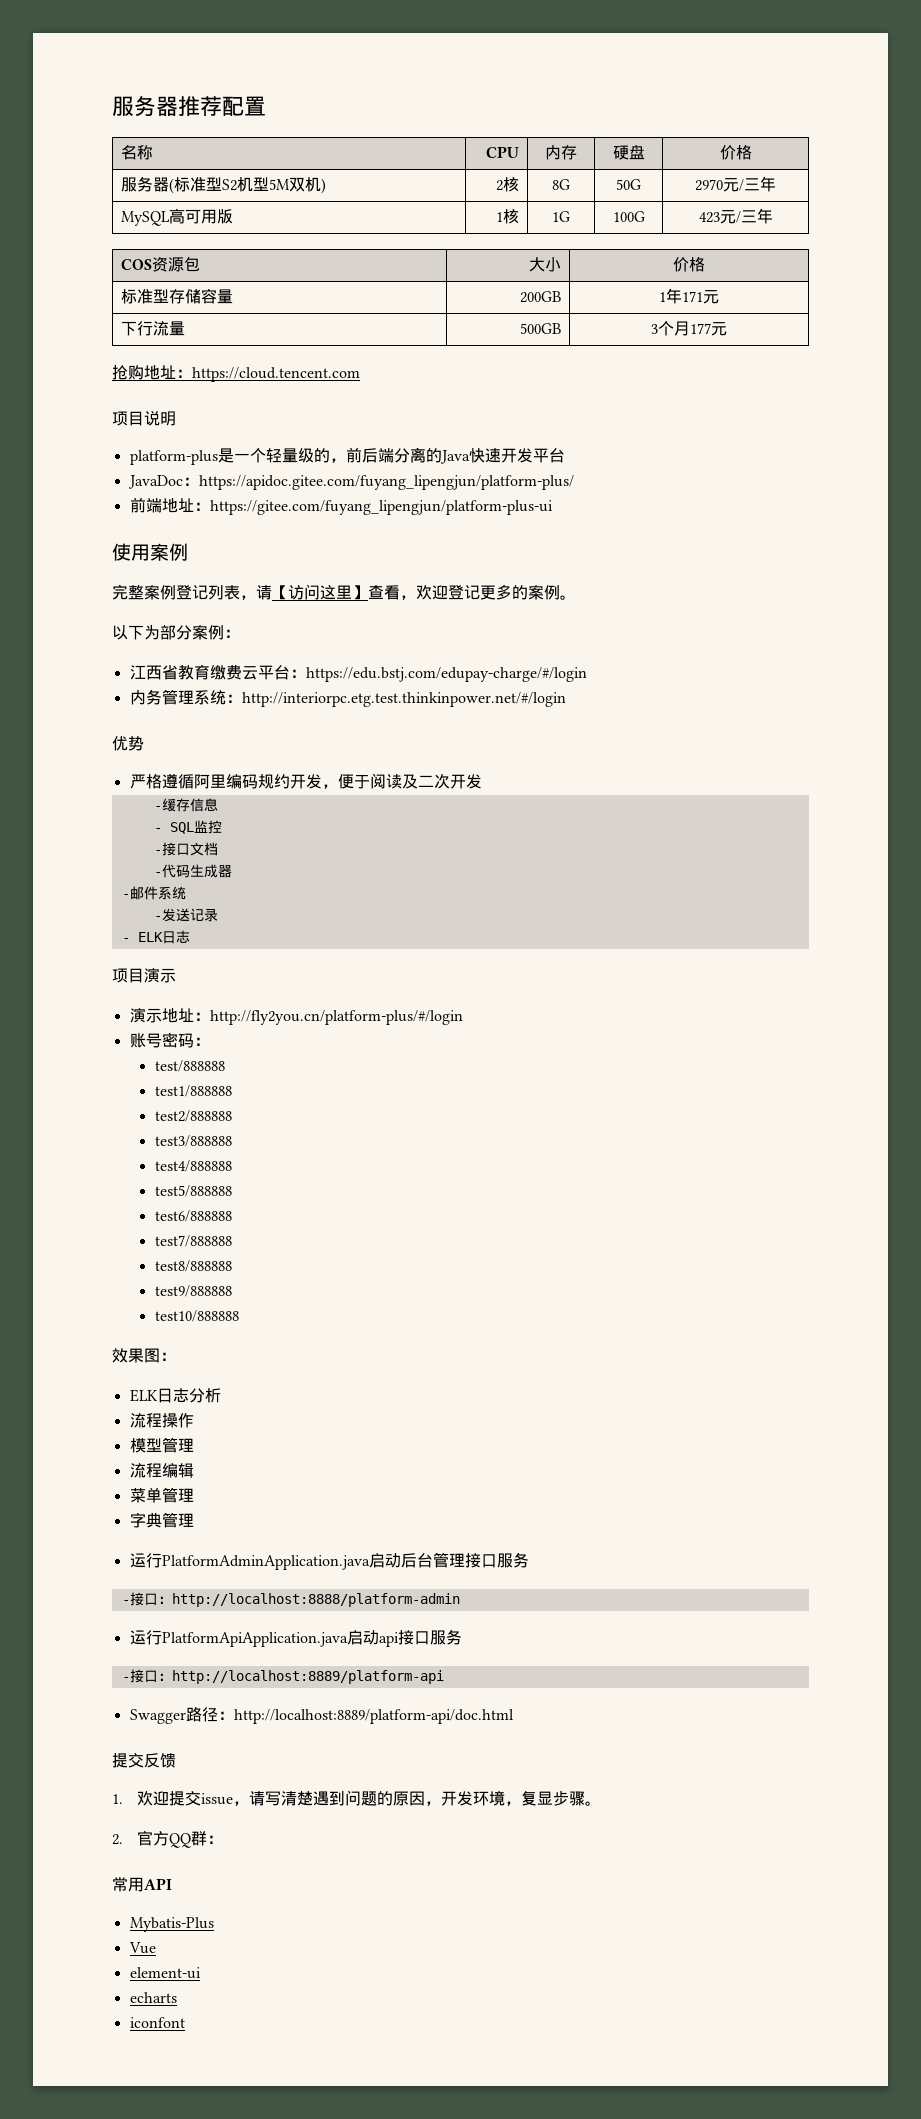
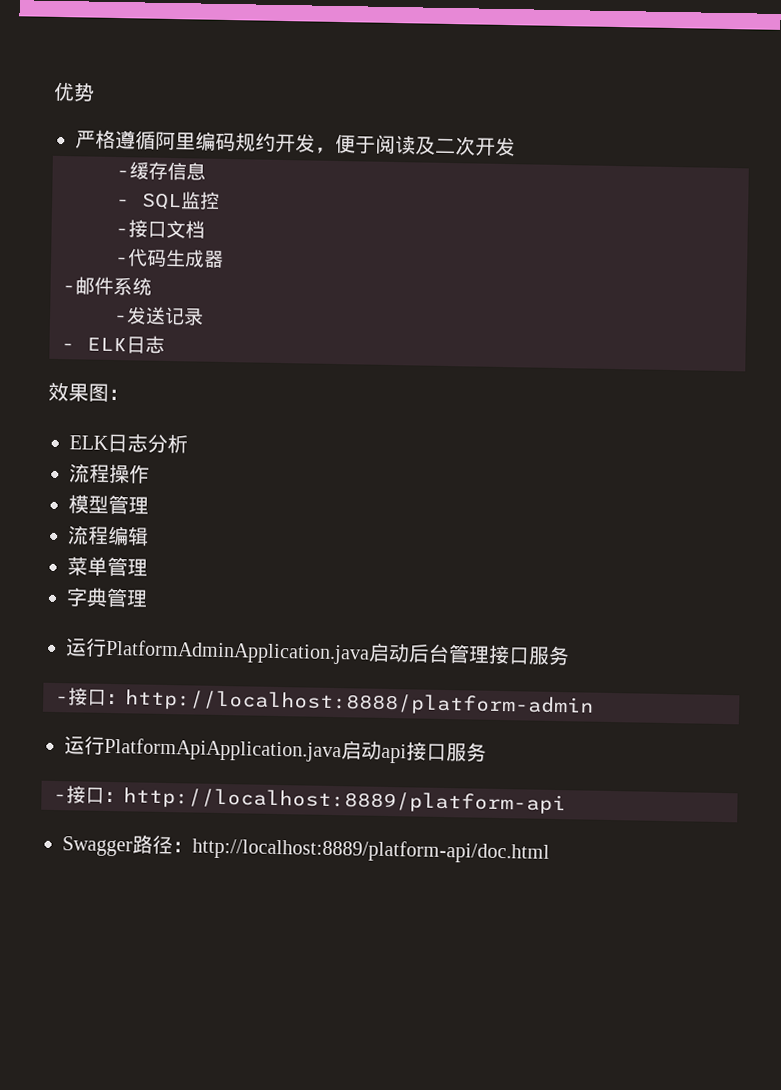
- 服务器推荐配置
- 名称 | CPU | 内存 | 硬盘 | 价格
- 服务器(标准型S2机型5M双机) | 2核 | 8G | 50G | 2970元/三年
- MySQL高可用版 | 1核 | 1G | 100G | 423元/三年
- COS资源包 | 大小 | 价格
- 标准型存储容量 | 200GB | 1年171元
- 下行流量 | 500GB | 3个月177元
- 抢购地址：https://cloud.tencent.com
- 项目说明
- platform-plus是一个轻量级的，前后端分离的Java快速开发平台
- JavaDoc：https://apidoc.gitee.com/fuyang_lipengjun/platform-plus/
- 前端地址：https://gitee.com/fuyang_lipengjun/platform-plus-ui
- 使用案例
- 完整案例登记列表，请【访问这里】查看，欢迎登记更多的案例。
- 以下为部分案例：
- 江西省教育缴费云平台：https://edu.bstj.com/edupay-charge/#/login
- 内务管理系统：http://interiorpc.etg.test.thinkinpower.net/#/login
- 项目演示
- 演示地址：http://fly2you.cn/platform-plus/#/login
- 账号密码：
- test/888888
- test1/888888
- test2/888888
- test3/888888
- test4/888888
- test5/888888
- test6/888888
- test7/888888
- test8/888888
- test9/888888
- test10/888888
- 提交反馈
- 1.欢迎提交issue，请写清楚遇到问题的原因，开发环境，复显步骤。
- 2.官方QQ群：
- 常用API
- Mybatis-Plus
- Vue
- element-ui
- echarts
- iconfont

